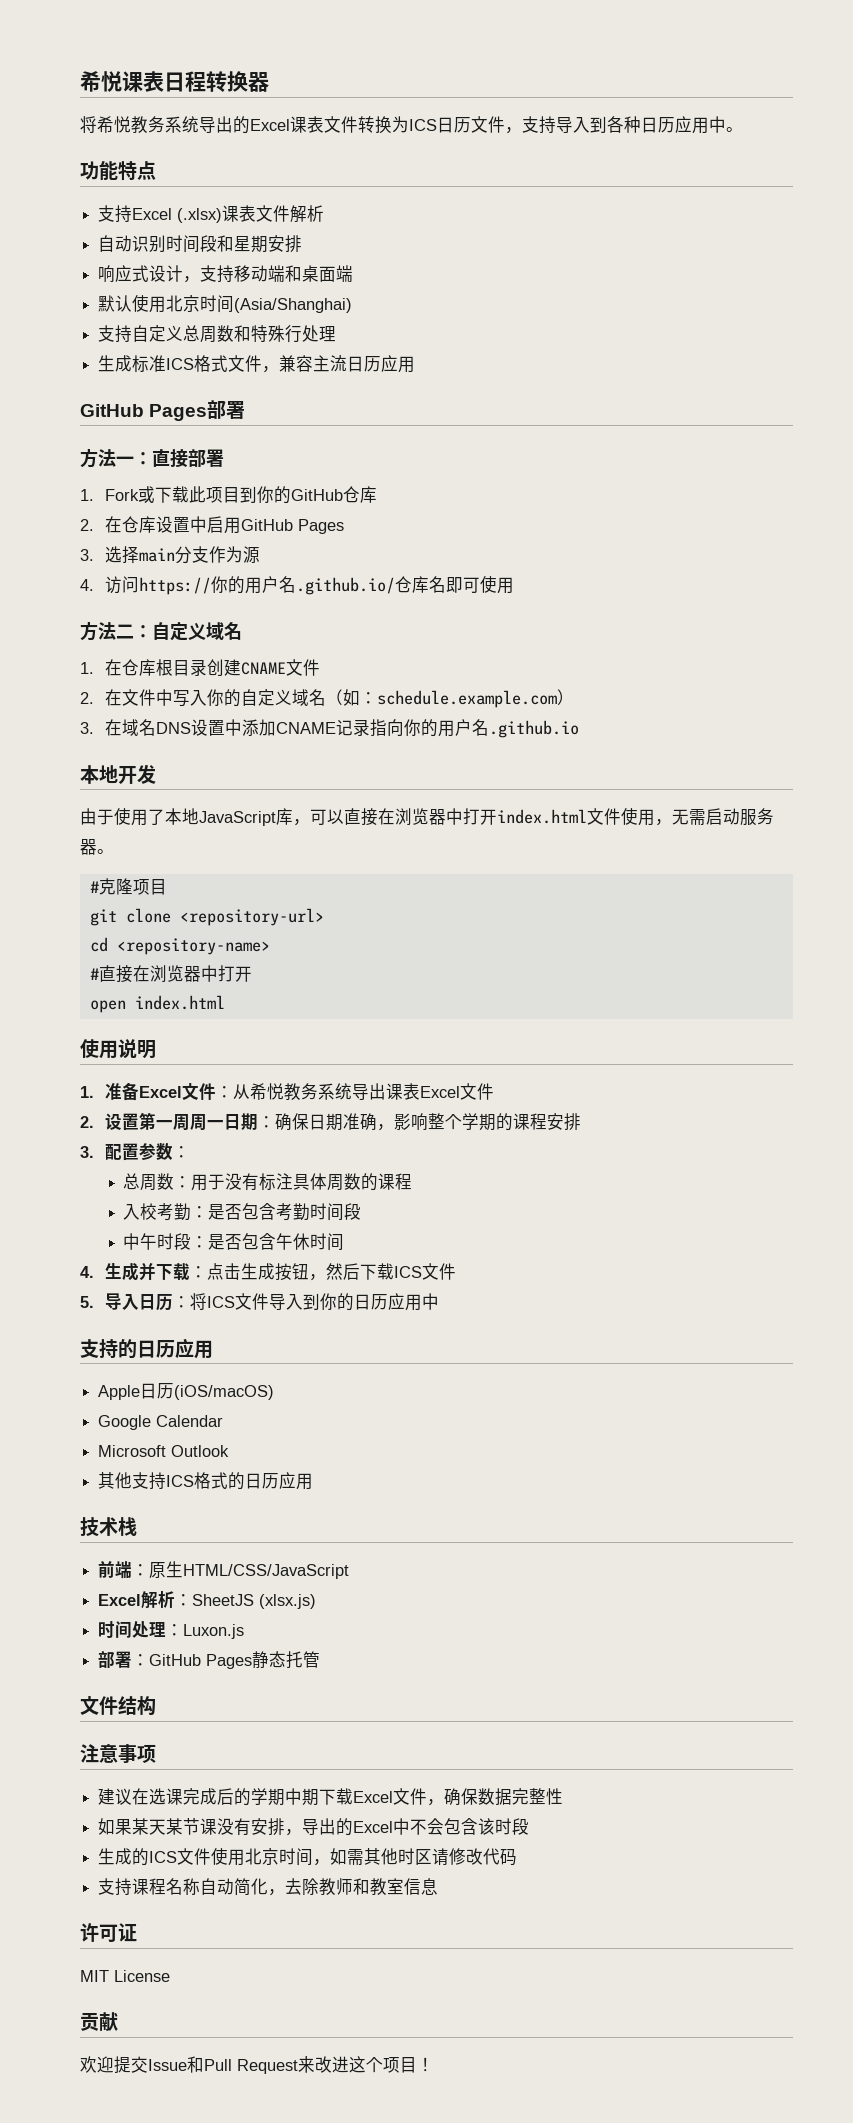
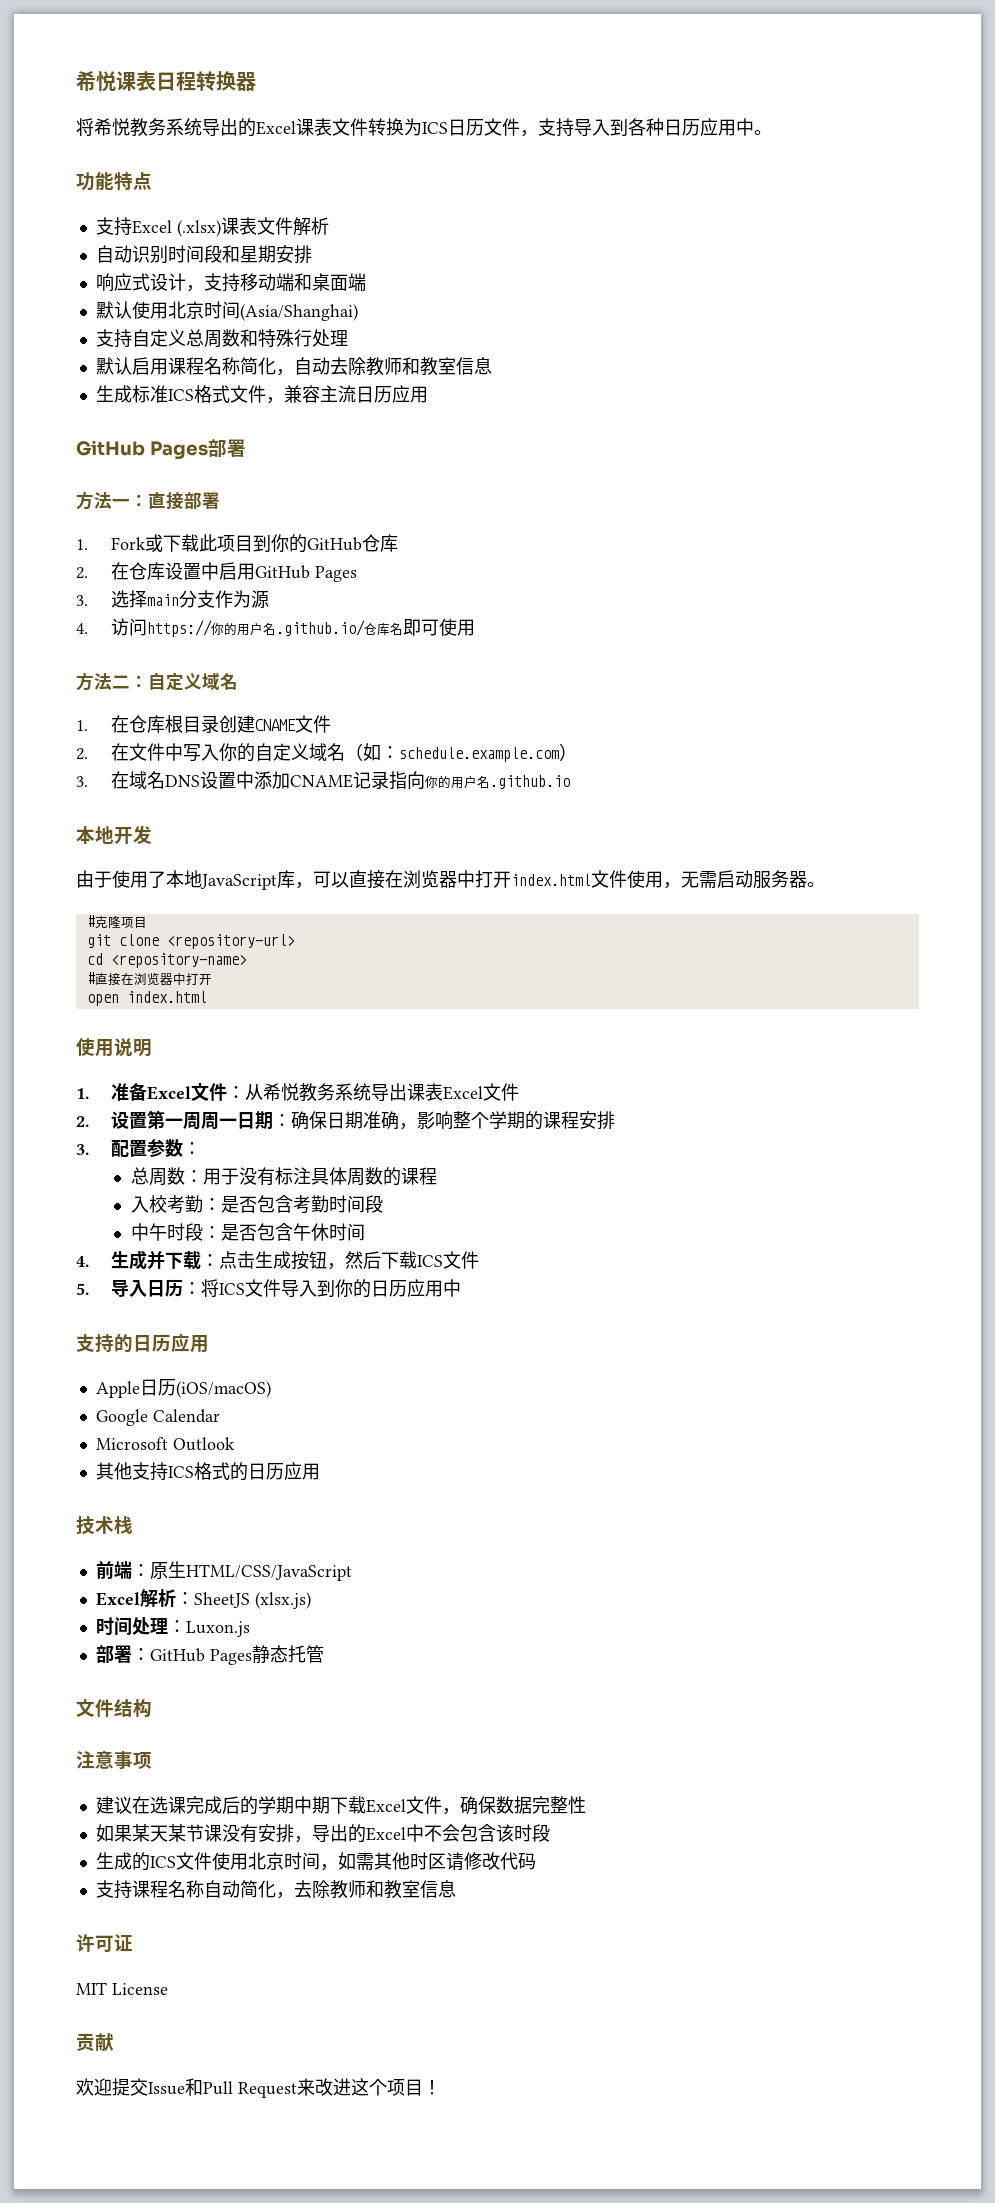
+ 默认启用课程名称简化，自动去除教师和教室信息

